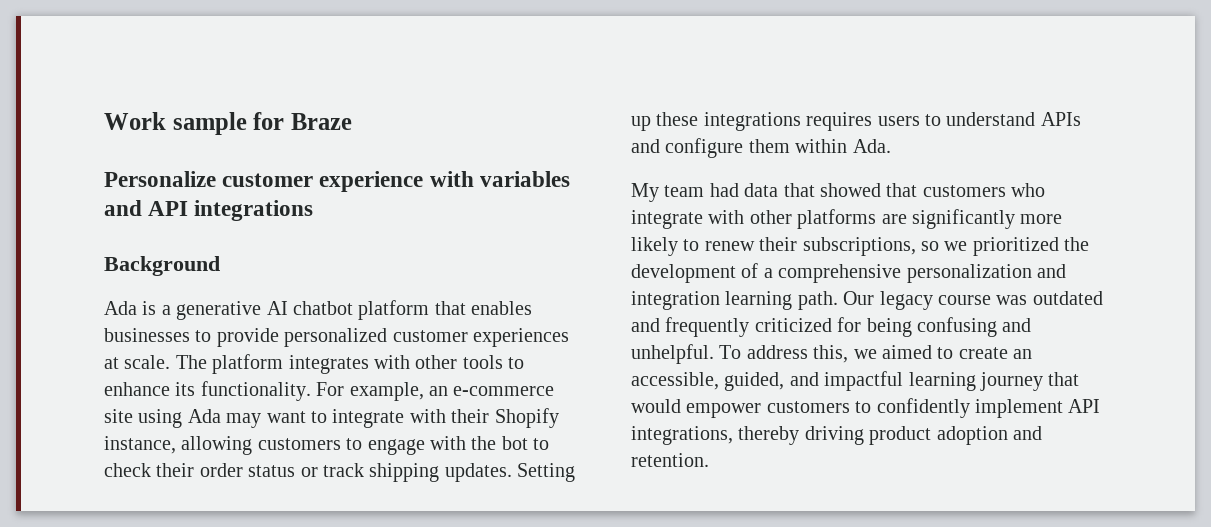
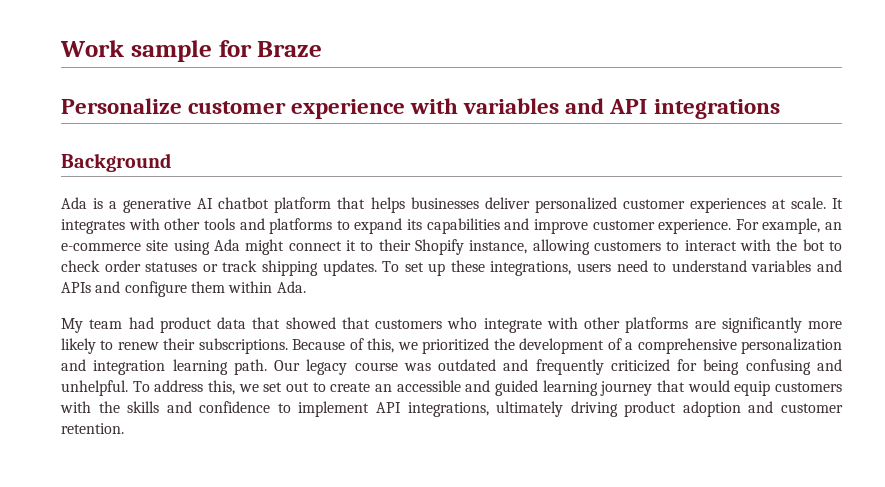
- Ada is a generative AI chatbot platform that enables businesses to provide personalized customer experiences at scale.
+ Ada is a generative AI chatbot platform that helps businesses deliver personalized customer experiences at scale.
- The platform integrates with other tools to enhance its functionality.
+ It integrates with other tools and platforms to expand its capabilities and improve customer experience.
- For example, an e-commerce site using Ada may want to integrate with their Shopify instance, allowing customers to engage with the bot to check their order status or track shipping updates.
+ For example, an e-commerce site using Ada might connect it to their Shopify instance, allowing customers to interact with the bot to check order statuses or track shipping updates.
- Setting up these integrations requires users to understand APIs and configure them within Ada.
+ To set up these integrations, users need to understand variables and APIs and configure them within Ada.
- My team had data that showed that customers who integrate with other platforms are significantly more likely to renew their subscriptions, so we prioritized the development of a comprehensive personalization and integration learning path.
+ My team had product data that showed that customers who integrate with other platforms are significantly more likely to renew their subscriptions. Because of this, we prioritized the development of a comprehensive personalization and integration learning path.
- To address this, we aimed to create an accessible, guided, and impactful learning journey that would empower customers to confidently implement API integrations, thereby driving product adoption and retention.
+ To address this, we set out to create an accessible and guided learning journey that would equip customers with the skills and confidence to implement API integrations, ultimately driving product adoption and customer retention.

